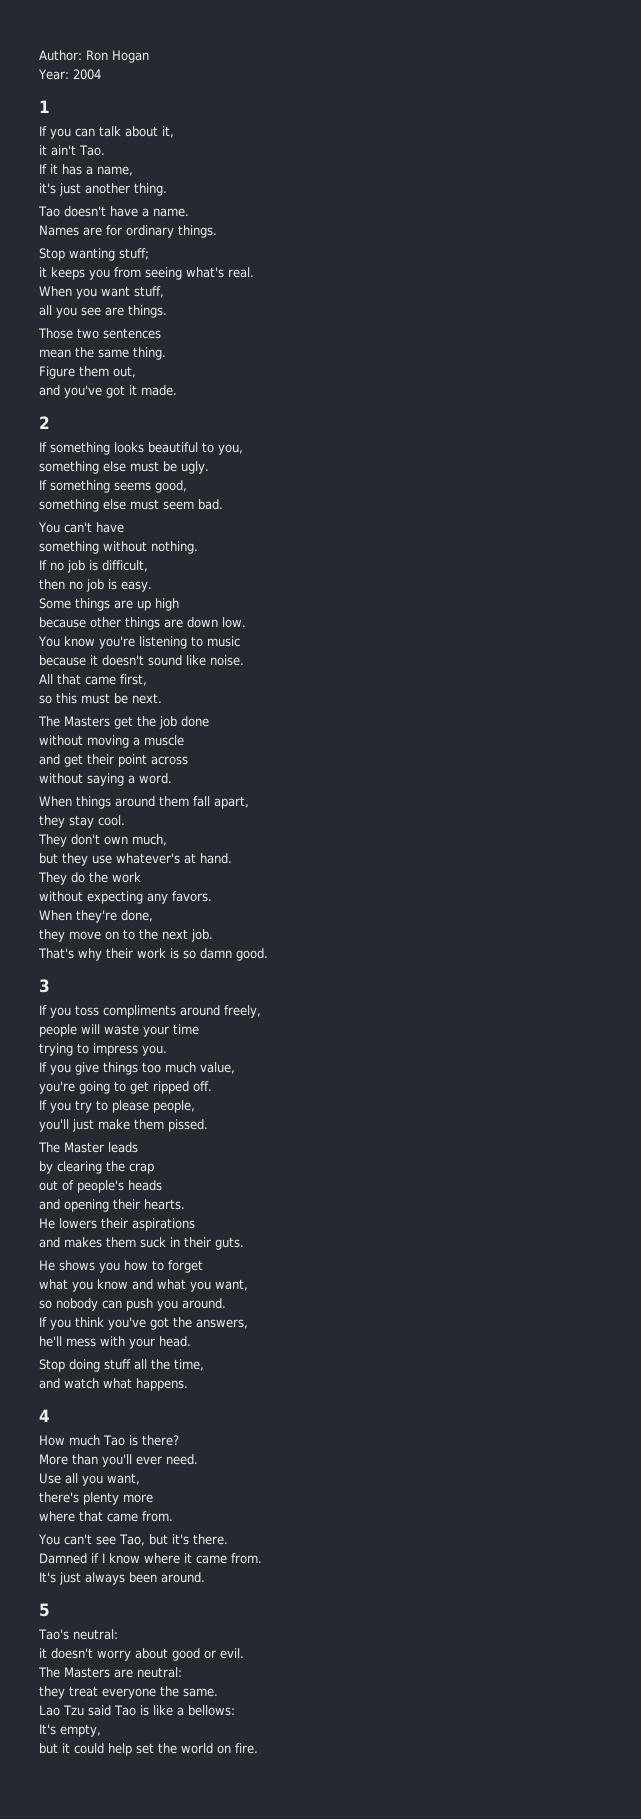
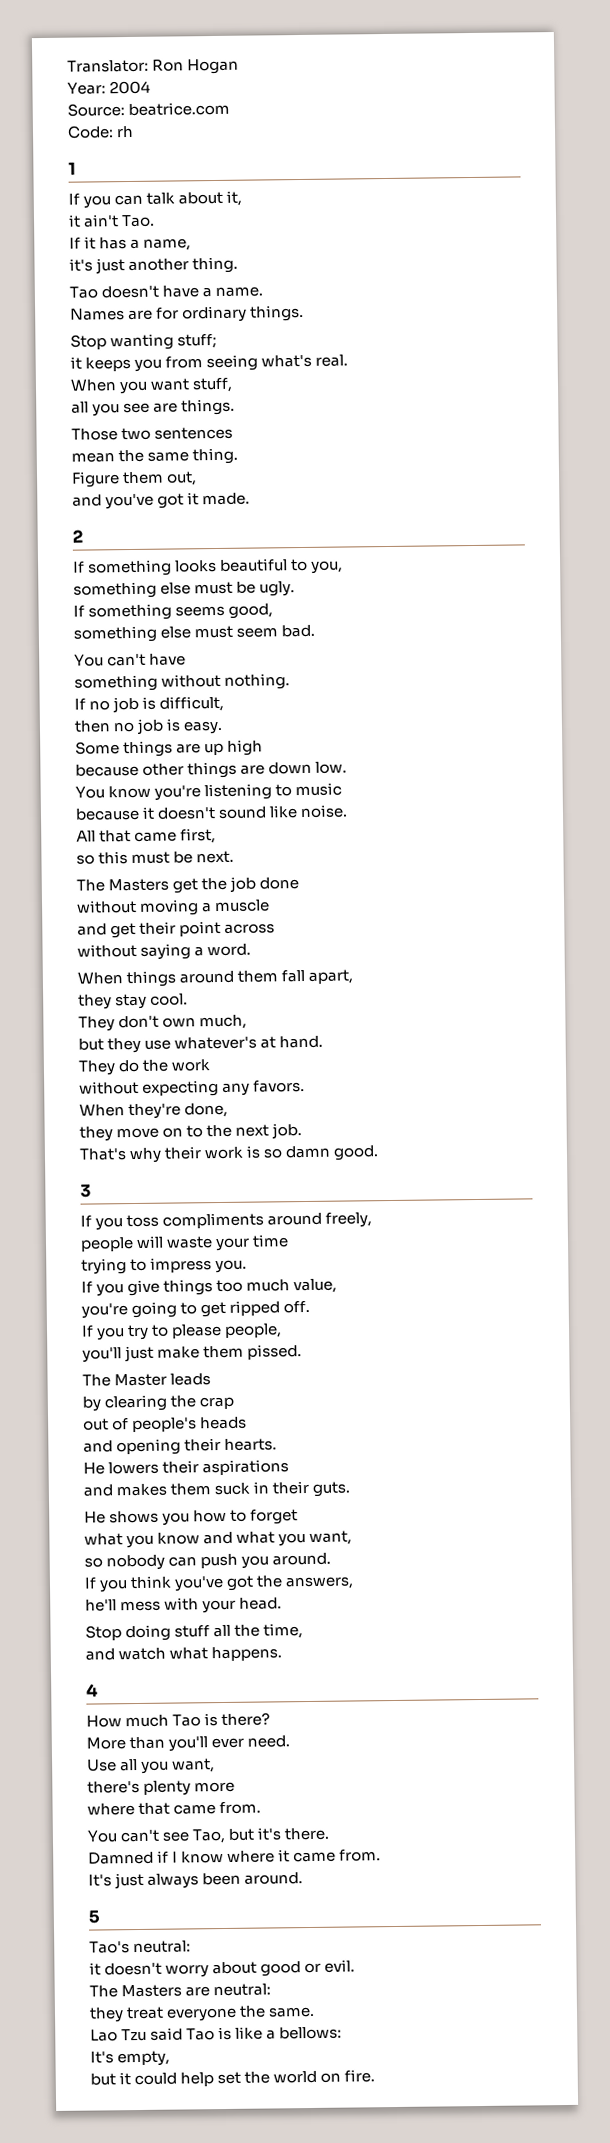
- Author: Ron Hogan
+ Translator: Ron Hogan
+ Source: beatrice.com
+ Code: rh

